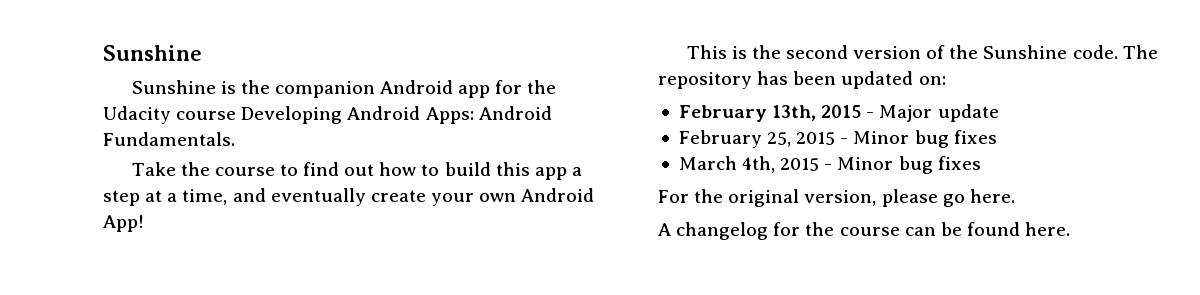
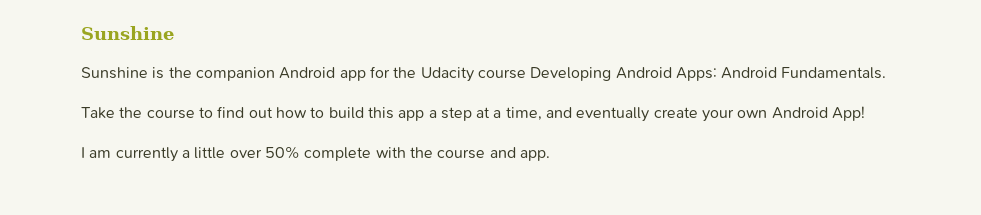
- This is the second version of the Sunshine code. The repository has been updated on:
- February 13th, 2015 - Major update
- February 25, 2015 - Minor bug fixes
- March 4th, 2015 - Minor bug fixes
- For the original version, please go here.
- A changelog for the course can be found here.
+ I am currently a little over 50% complete with the course and app.

